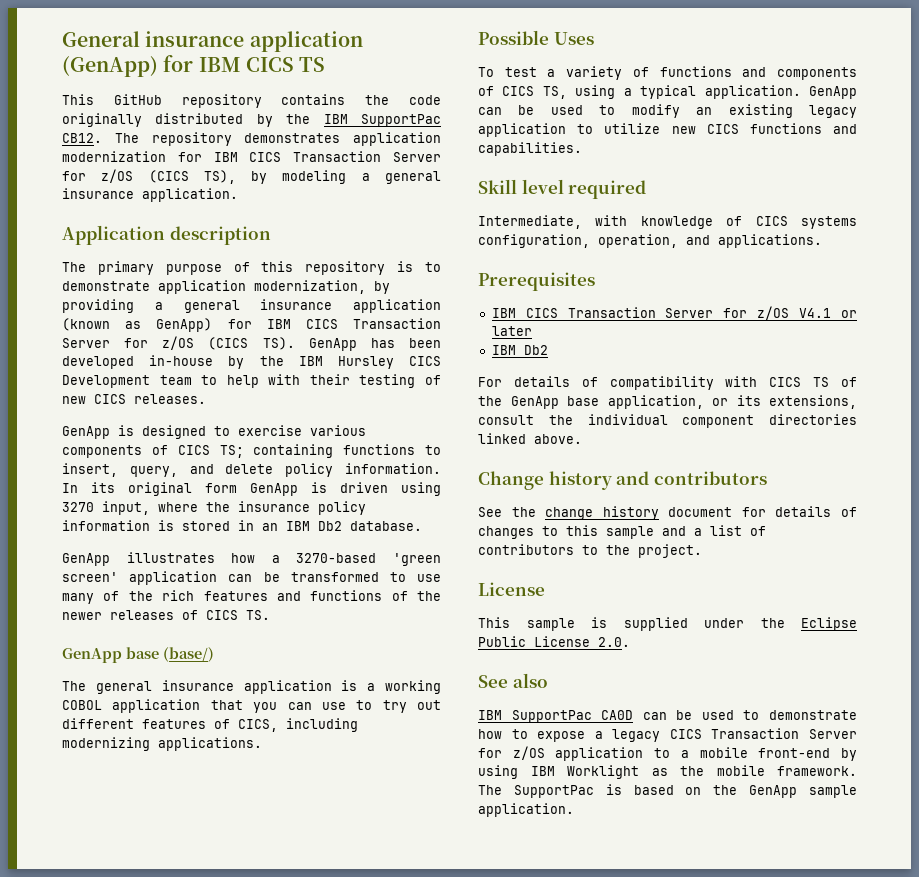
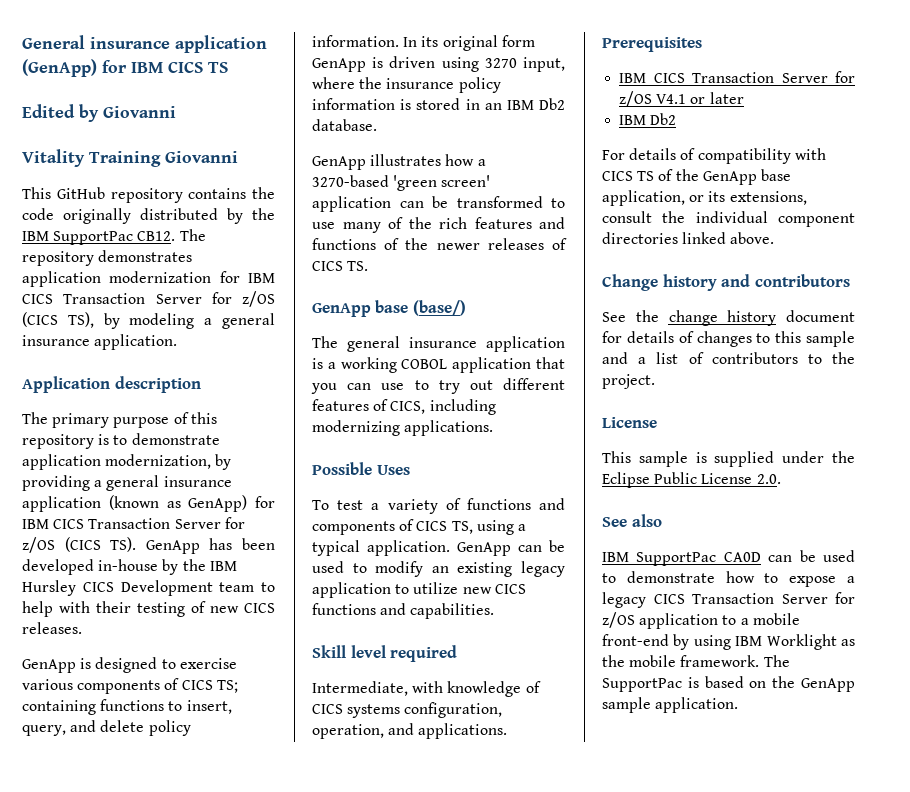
+ Edited by Giovanni
+ Vitality Training Giovanni

